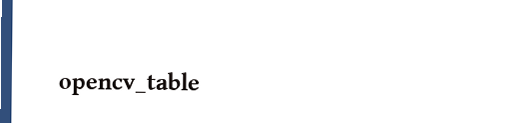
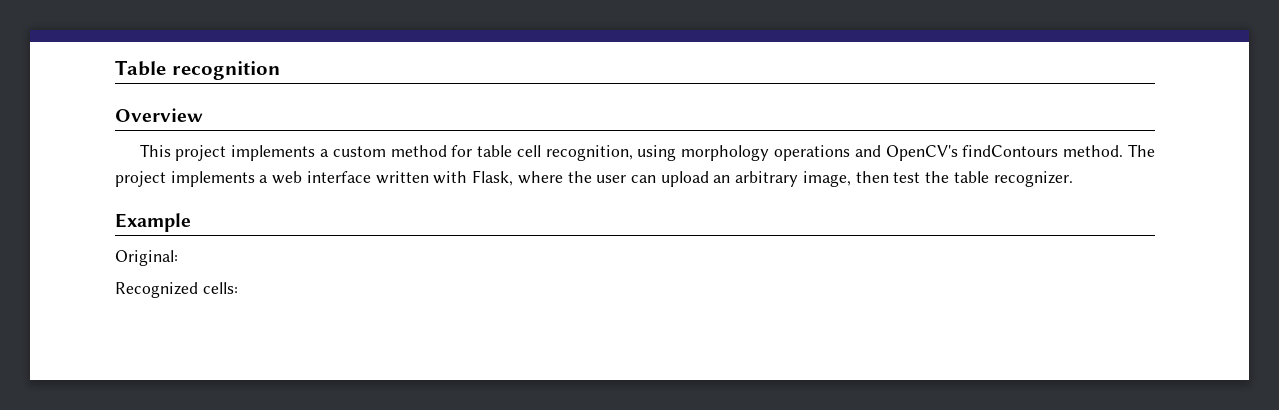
- opencv_table
+ Table recognition
+ Overview
+ This project implements a custom method for table cell recognition, using morphology operations and OpenCV's findContours method. The project implements a web interface written with Flask, where the user can upload an arbitrary image, then test the table recognizer.
+ Example
+ Original:
+ Recognized cells:

